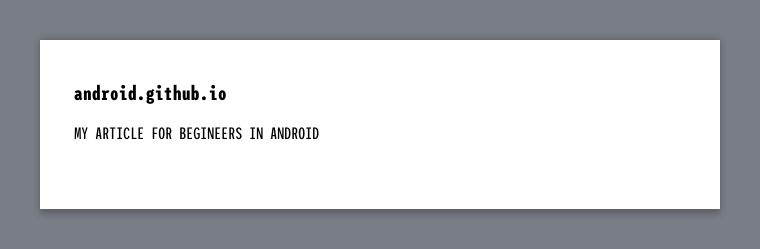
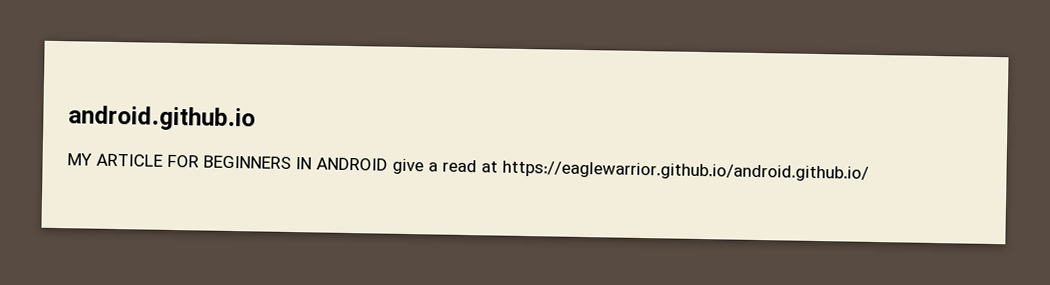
- MY ARTICLE FOR BEGINEERS IN ANDROID
+ MY ARTICLE FOR BEGINNERS IN ANDROID give a read at https://eaglewarrior.github.io/android.github.io/

